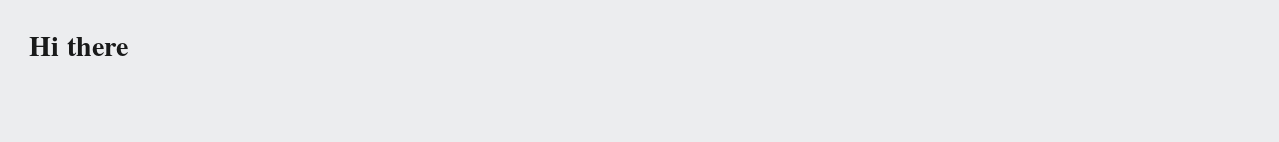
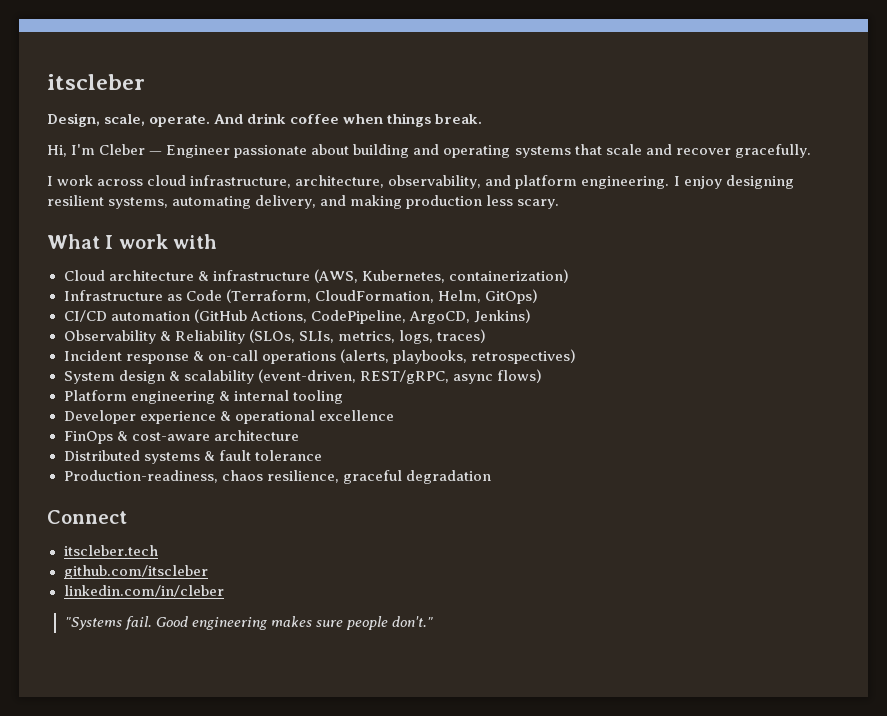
- Hi there
+ itscleber
+ Design, scale, operate. And drink coffee when things break.
+ Hi, I'm Cleber — Engineer passionate about building and operating systems that scale and recover gracefully.
+ I work across cloud infrastructure, architecture, observability, and platform engineering. I enjoy designing resilient systems, automating delivery, and making production less scary.
+ What I work with
+ Cloud architecture & infrastructure (AWS, Kubernetes, containerization)
+ Infrastructure as Code (Terraform, CloudFormation, Helm, GitOps)
+ CI/CD automation (GitHub Actions, CodePipeline, ArgoCD, Jenkins)
+ Observability & Reliability (SLOs, SLIs, metrics, logs, traces)
+ Incident response & on-call operations (alerts, playbooks, retrospectives)
+ System design & scalability (event-driven, REST/gRPC, async flows)
+ Platform engineering & internal tooling
+ Developer experience & operational excellence
+ FinOps & cost-aware architecture
+ Distributed systems & fault tolerance
+ Production-readiness, chaos resilience, graceful degradation
+ Connect
+ itscleber.tech
+ github.com/itscleber
+ linkedin.com/in/cleber
+ "Systems fail. Good engineering makes sure people don't."

